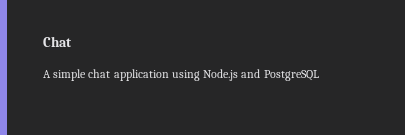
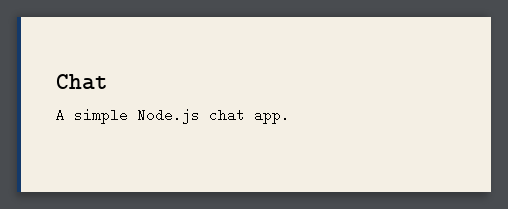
- A simple chat application using Node.js and PostgreSQL
+ A simple Node.js chat app.

